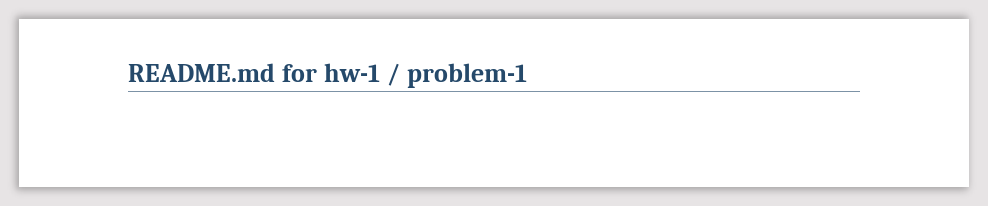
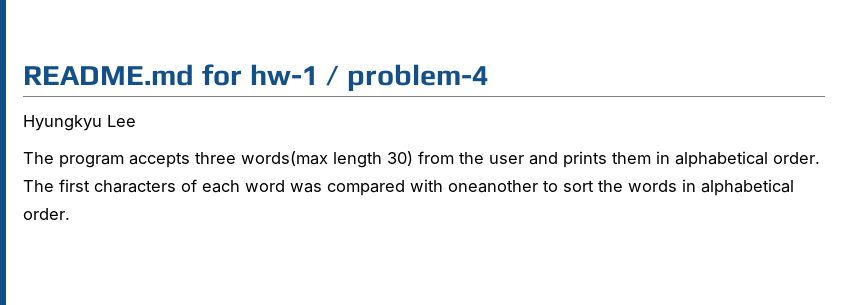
- README.md for hw-1 / problem-1
+ README.md for hw-1 / problem-4
+ Hyungkyu Lee
+ The program accepts three words(max length 30) from the user and prints them in alphabetical order. The first characters of each word was compared with oneanother to sort the words in alphabetical order.

